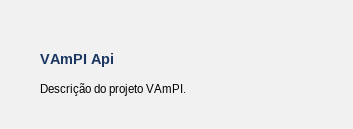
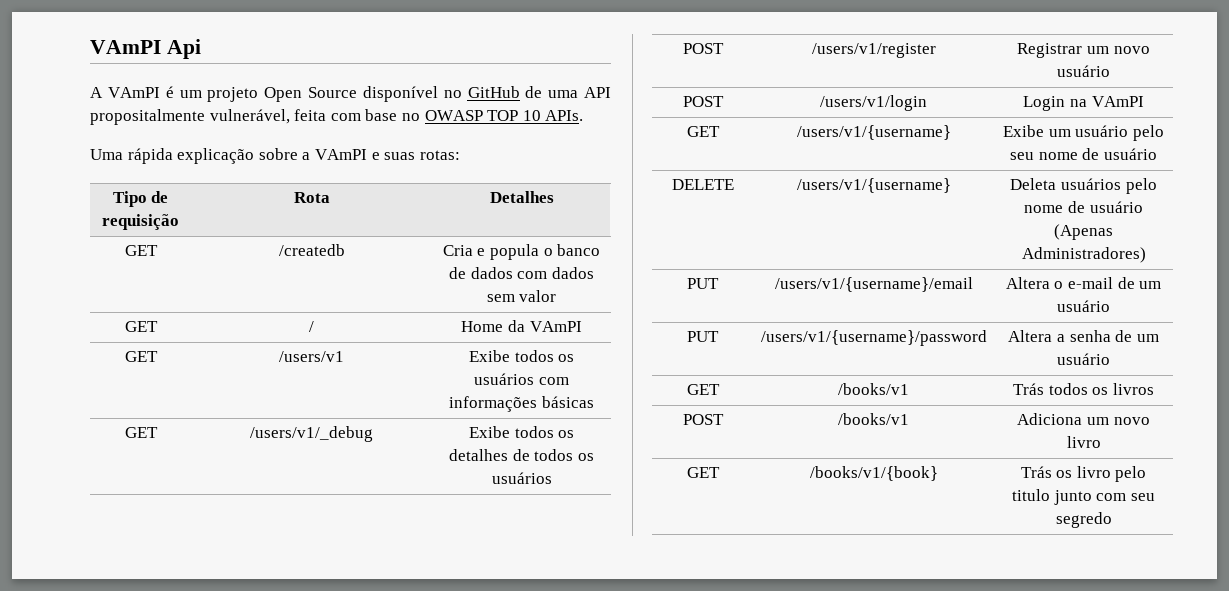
- Descrição do projeto VAmPI.
+ A VAmPI é um projeto Open Source disponível no GitHub de uma API propositalmente vulnerável, feita com base no OWASP TOP 10 APIs.
+ Uma rápida explicação sobre a VAmPI e suas rotas:
+ Tipo de requisição | Rota | Detalhes
+ GET | /createdb | Cria e popula o banco de dados com dados sem valor
+ GET | / | Home da VAmPI
+ GET | /users/v1 | Exibe todos os usuários com informações básicas
+ GET | /users/v1/_debug | Exibe todos os detalhes de todos os usuários
+ POST | /users/v1/register | Registrar um novo usuário
+ POST | /users/v1/login | Login na VAmPI
+ GET | /users/v1/{username} | Exibe um usuário pelo seu nome de usuário
+ DELETE | /users/v1/{username} | Deleta usuários pelo nome de usuário (Apenas Administradores)
+ PUT | /users/v1/{username}/email | Altera o e-mail de um usuário
+ PUT | /users/v1/{username}/password | Altera a senha de um usuário
+ GET | /books/v1 | Trás todos os livros
+ POST | /books/v1 | Adiciona um novo livro
+ GET | /books/v1/{book} | Trás os livro pelo titulo junto com seu segredo

